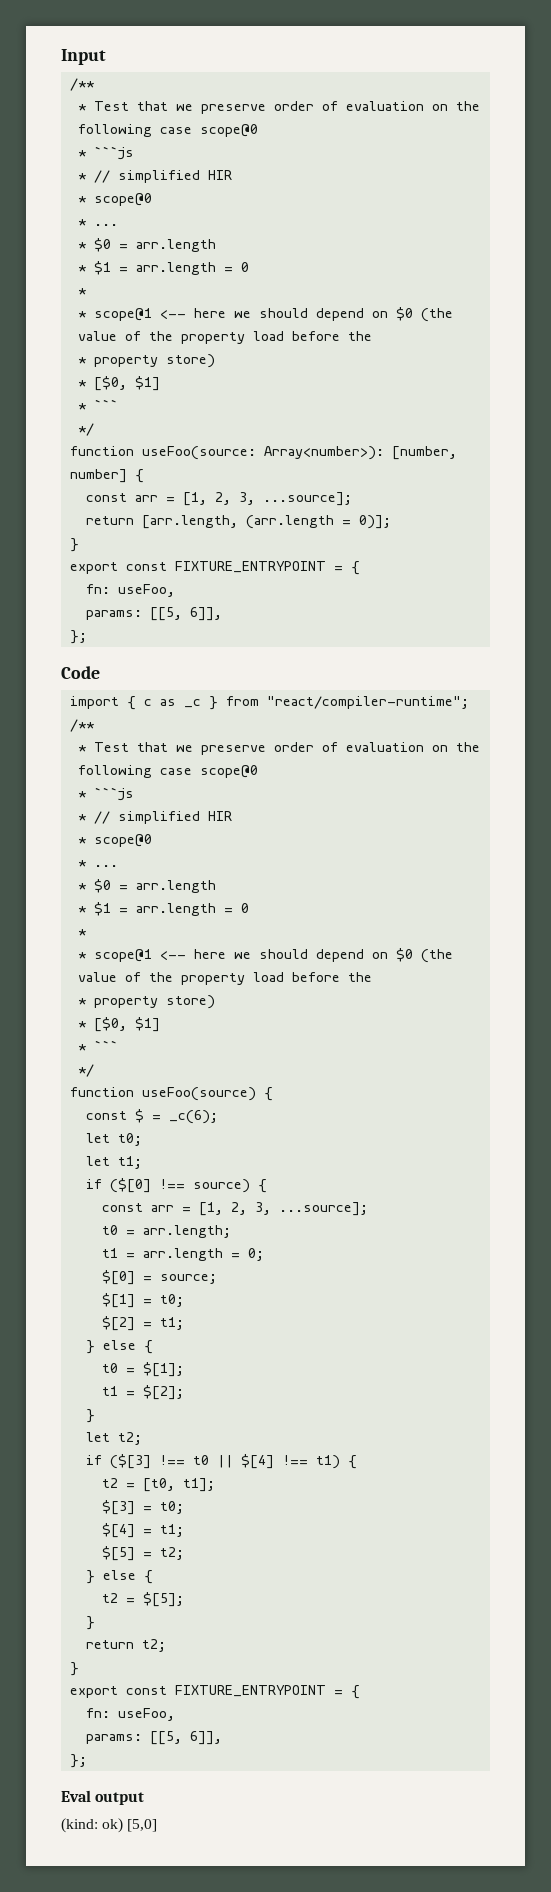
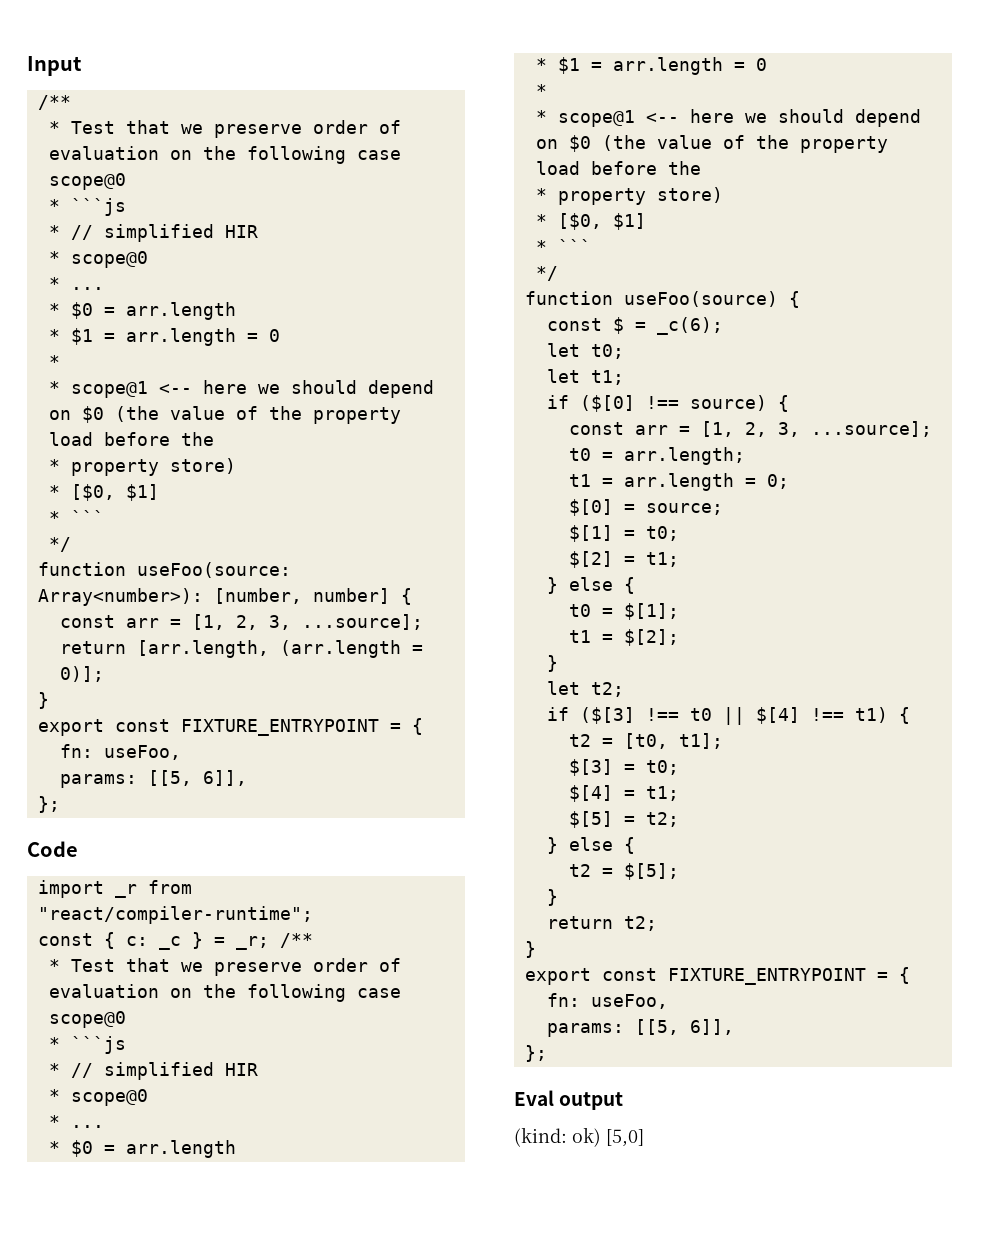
- import { c as _c } from "react/compiler-runtime"; /**
+ import _r from "react/compiler-runtime";
+ const { c: _c } = _r; /**

